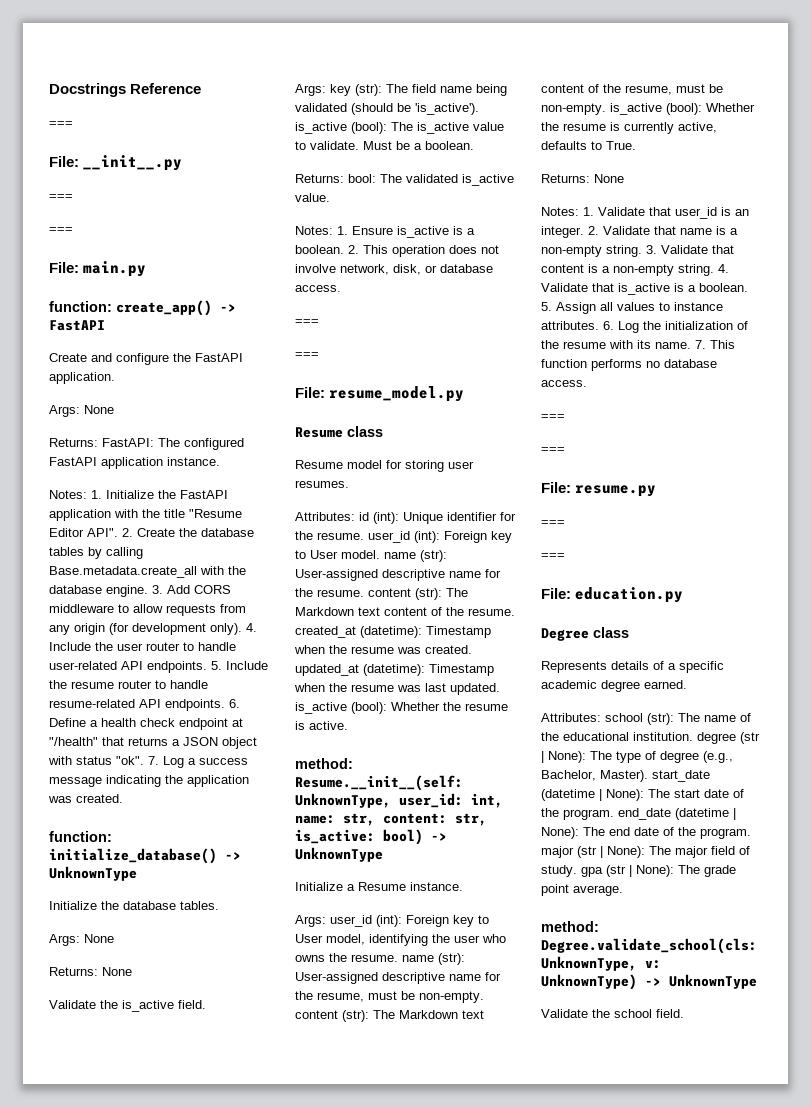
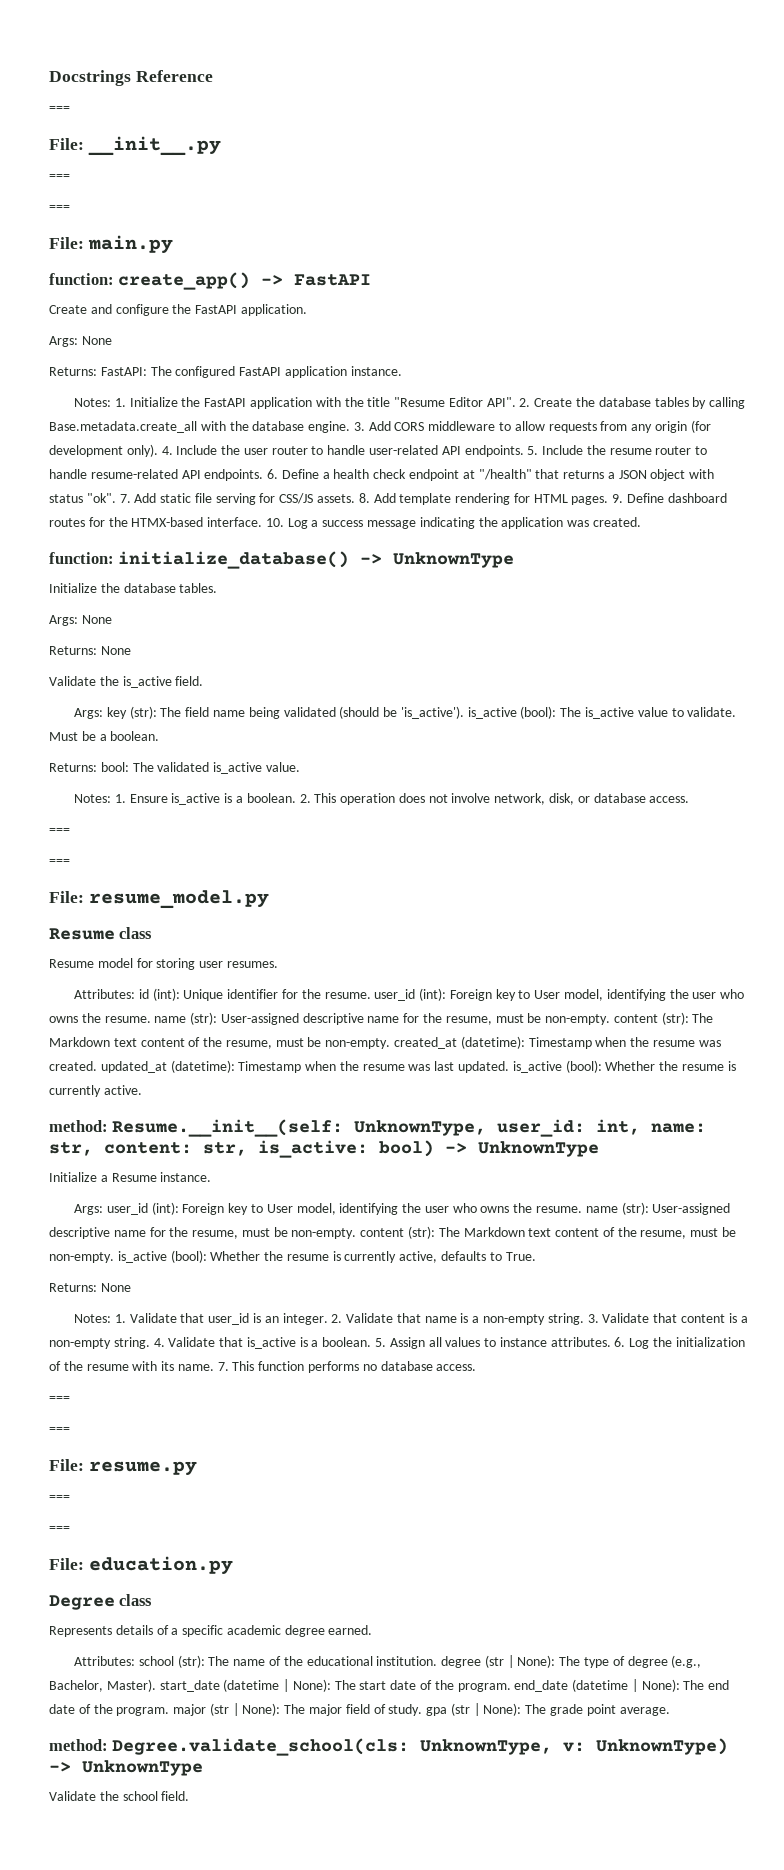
- 7. Log a success message indicating the application was created.
+ 7. Add static file serving for CSS/JS assets. 8. Add template rendering for HTML pages. 9. Define dashboard routes for the HTMX-based interface. 10. Log a success message indicating the application was created.
- Attributes: id (int): Unique identifier for the resume. user_id (int): Foreign key to User model. name (str): User-assigned descriptive name for the resume. content (str): The Markdown text content of the resume. created_at (datetime): Timestamp when the resume was created. updated_at (datetime): Timestamp when the resume was last updated. is_active (bool): Whether the resume is active.
+ Attributes: id (int): Unique identifier for the resume. user_id (int): Foreign key to User model, identifying the user who owns the resume. name (str): User-assigned descriptive name for the resume, must be non-empty. content (str): The Markdown text content of the resume, must be non-empty. created_at (datetime): Timestamp when the resume was created. updated_at (datetime): Timestamp when the resume was last updated. is_active (bool): Whether the resume is currently active.

